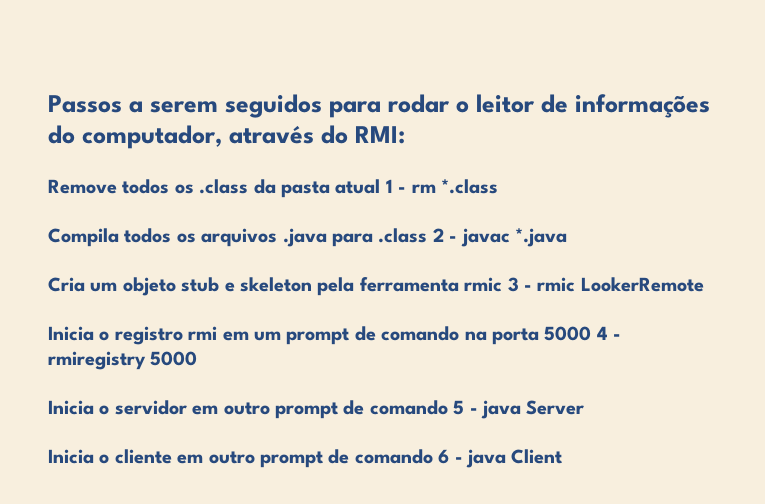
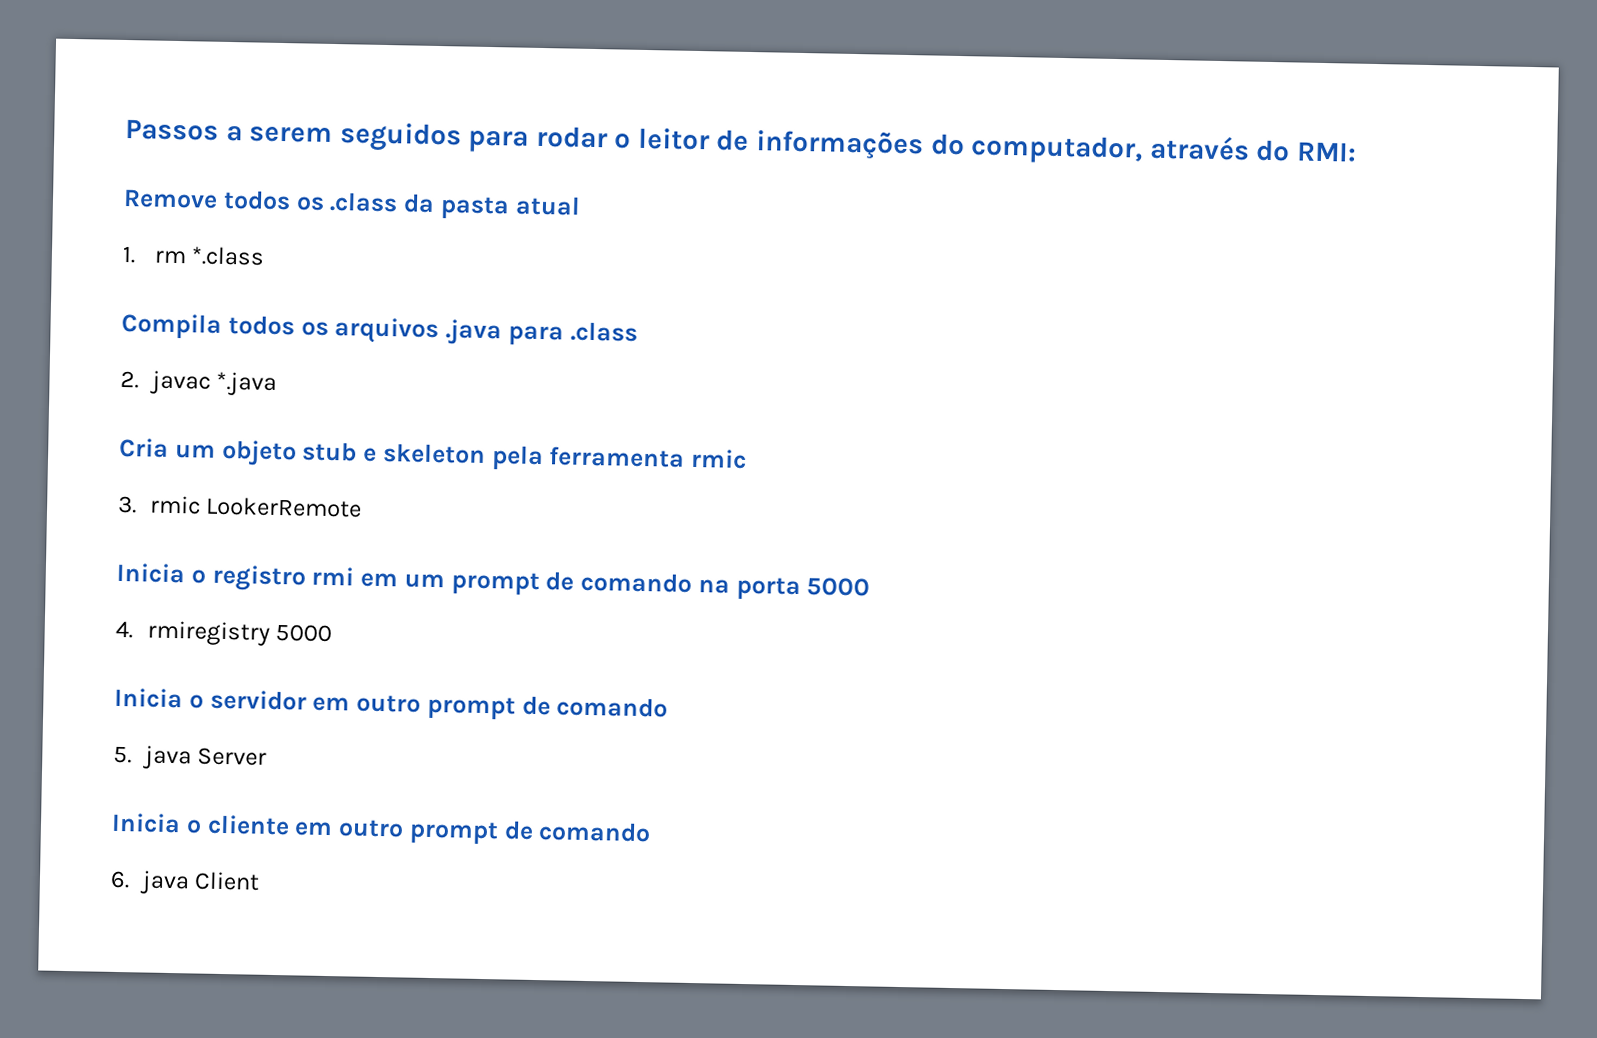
- Remove todos os .class da pasta atual 1 - rm *.class
+ Remove todos os .class da pasta atual
+ 1. rm *.class
- Compila todos os arquivos .java para .class 2 - javac *.java
+ Compila todos os arquivos .java para .class
+ 2. javac *.java
- Cria um objeto stub e skeleton pela ferramenta rmic 3 - rmic LookerRemote
+ Cria um objeto stub e skeleton pela ferramenta rmic
+ 3. rmic LookerRemote
- Inicia o registro rmi em um prompt de comando na porta 5000 4 - rmiregistry 5000
+ Inicia o registro rmi em um prompt de comando na porta 5000
+ 4. rmiregistry 5000
- Inicia o servidor em outro prompt de comando 5 - java Server
+ Inicia o servidor em outro prompt de comando
+ 5. java Server
- Inicia o cliente em outro prompt de comando 6 - java Client
+ Inicia o cliente em outro prompt de comando
+ 6. java Client

